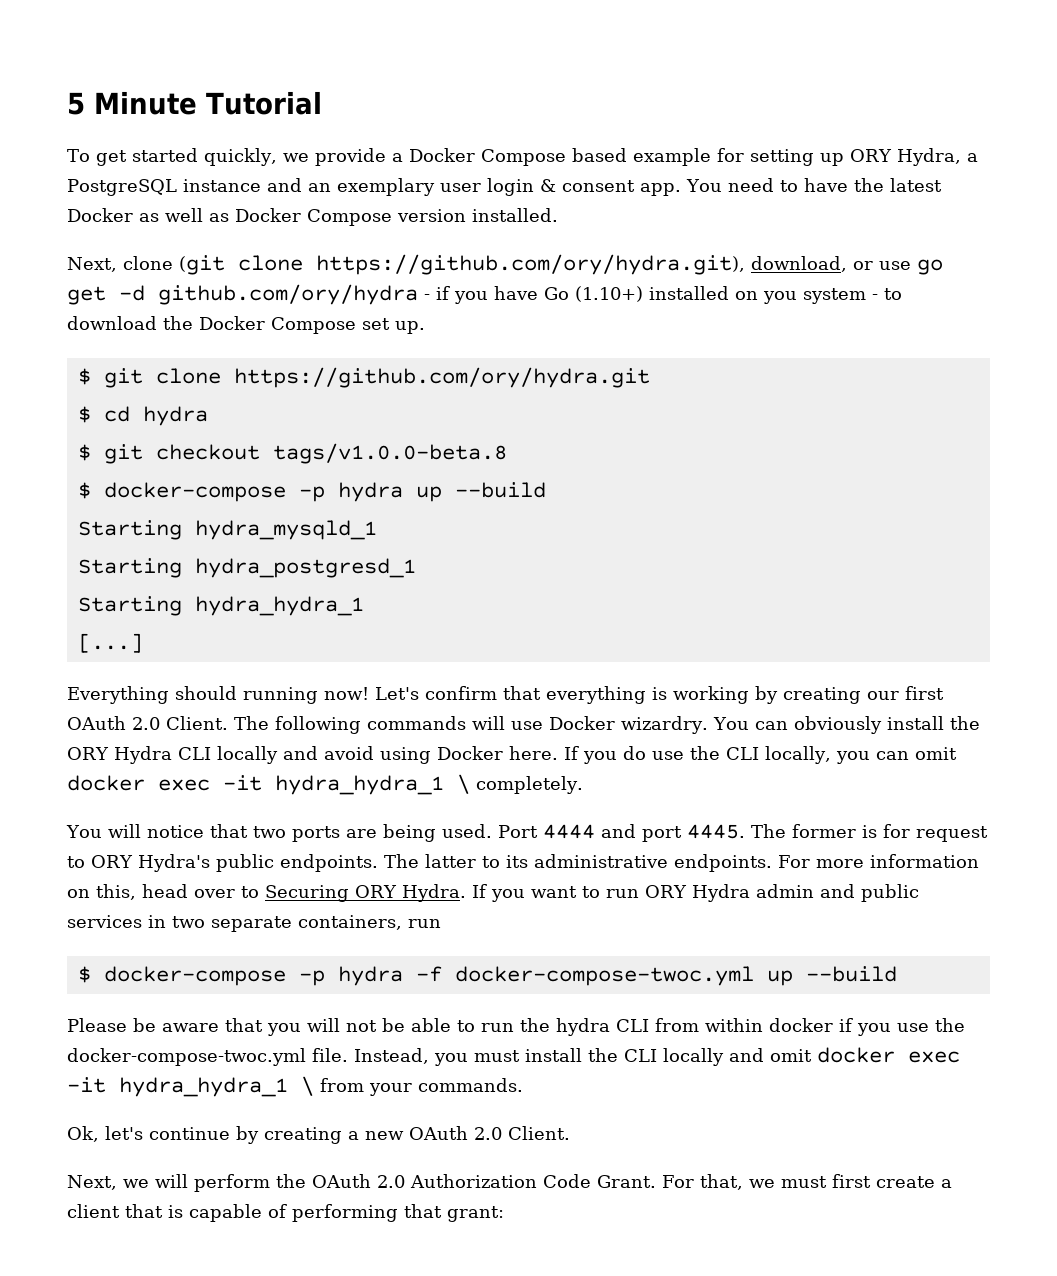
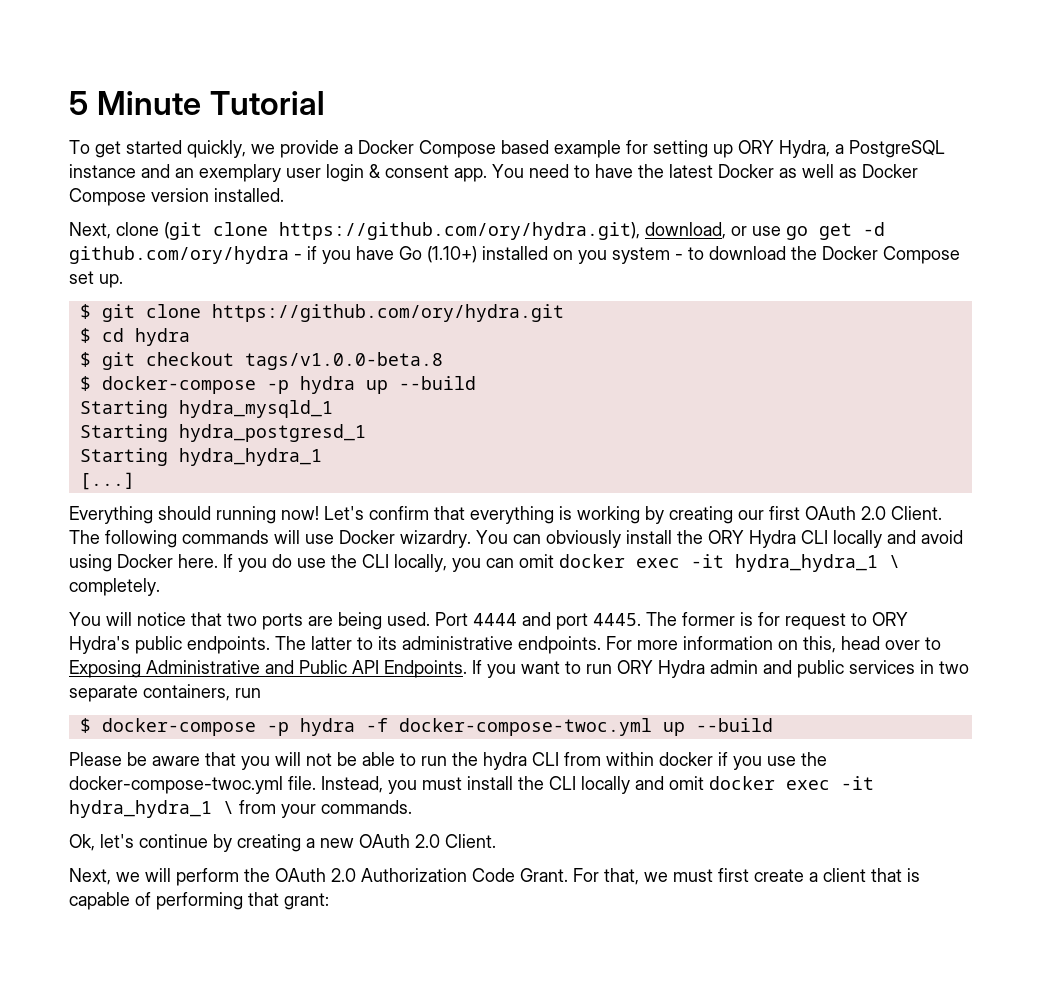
- For more information on this, head over to Securing ORY Hydra.
+ For more information on this, head over to Exposing Administrative and Public API Endpoints.

